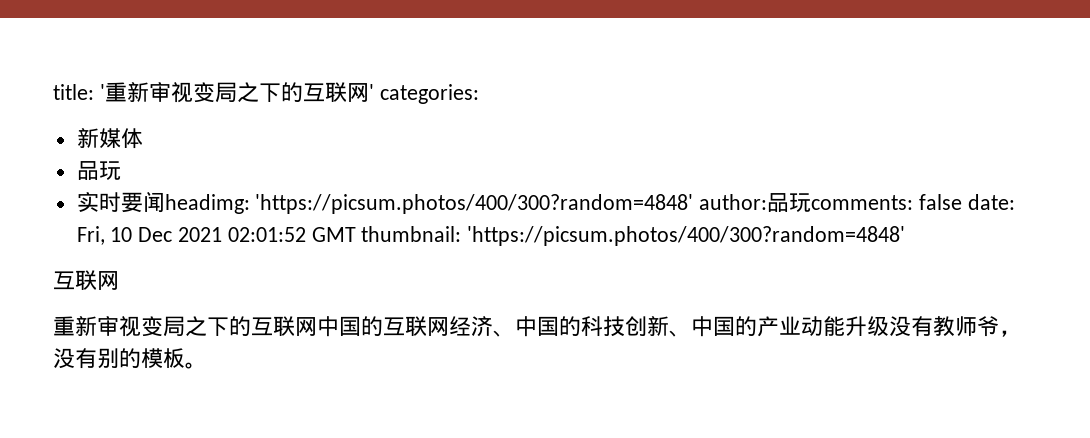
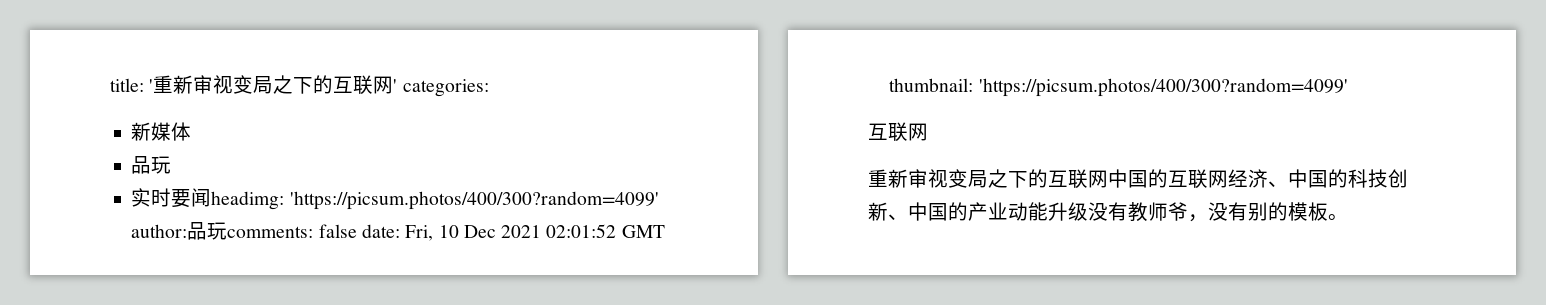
- 实时要闻headimg: 'https://picsum.photos/400/300?random=4848' author:品玩comments: false date: Fri, 10 Dec 2021 02:01:52 GMT thumbnail: 'https://picsum.photos/400/300?random=4848'
+ 实时要闻headimg: 'https://picsum.photos/400/300?random=4099' author:品玩comments: false date: Fri, 10 Dec 2021 02:01:52 GMT thumbnail: 'https://picsum.photos/400/300?random=4099'

